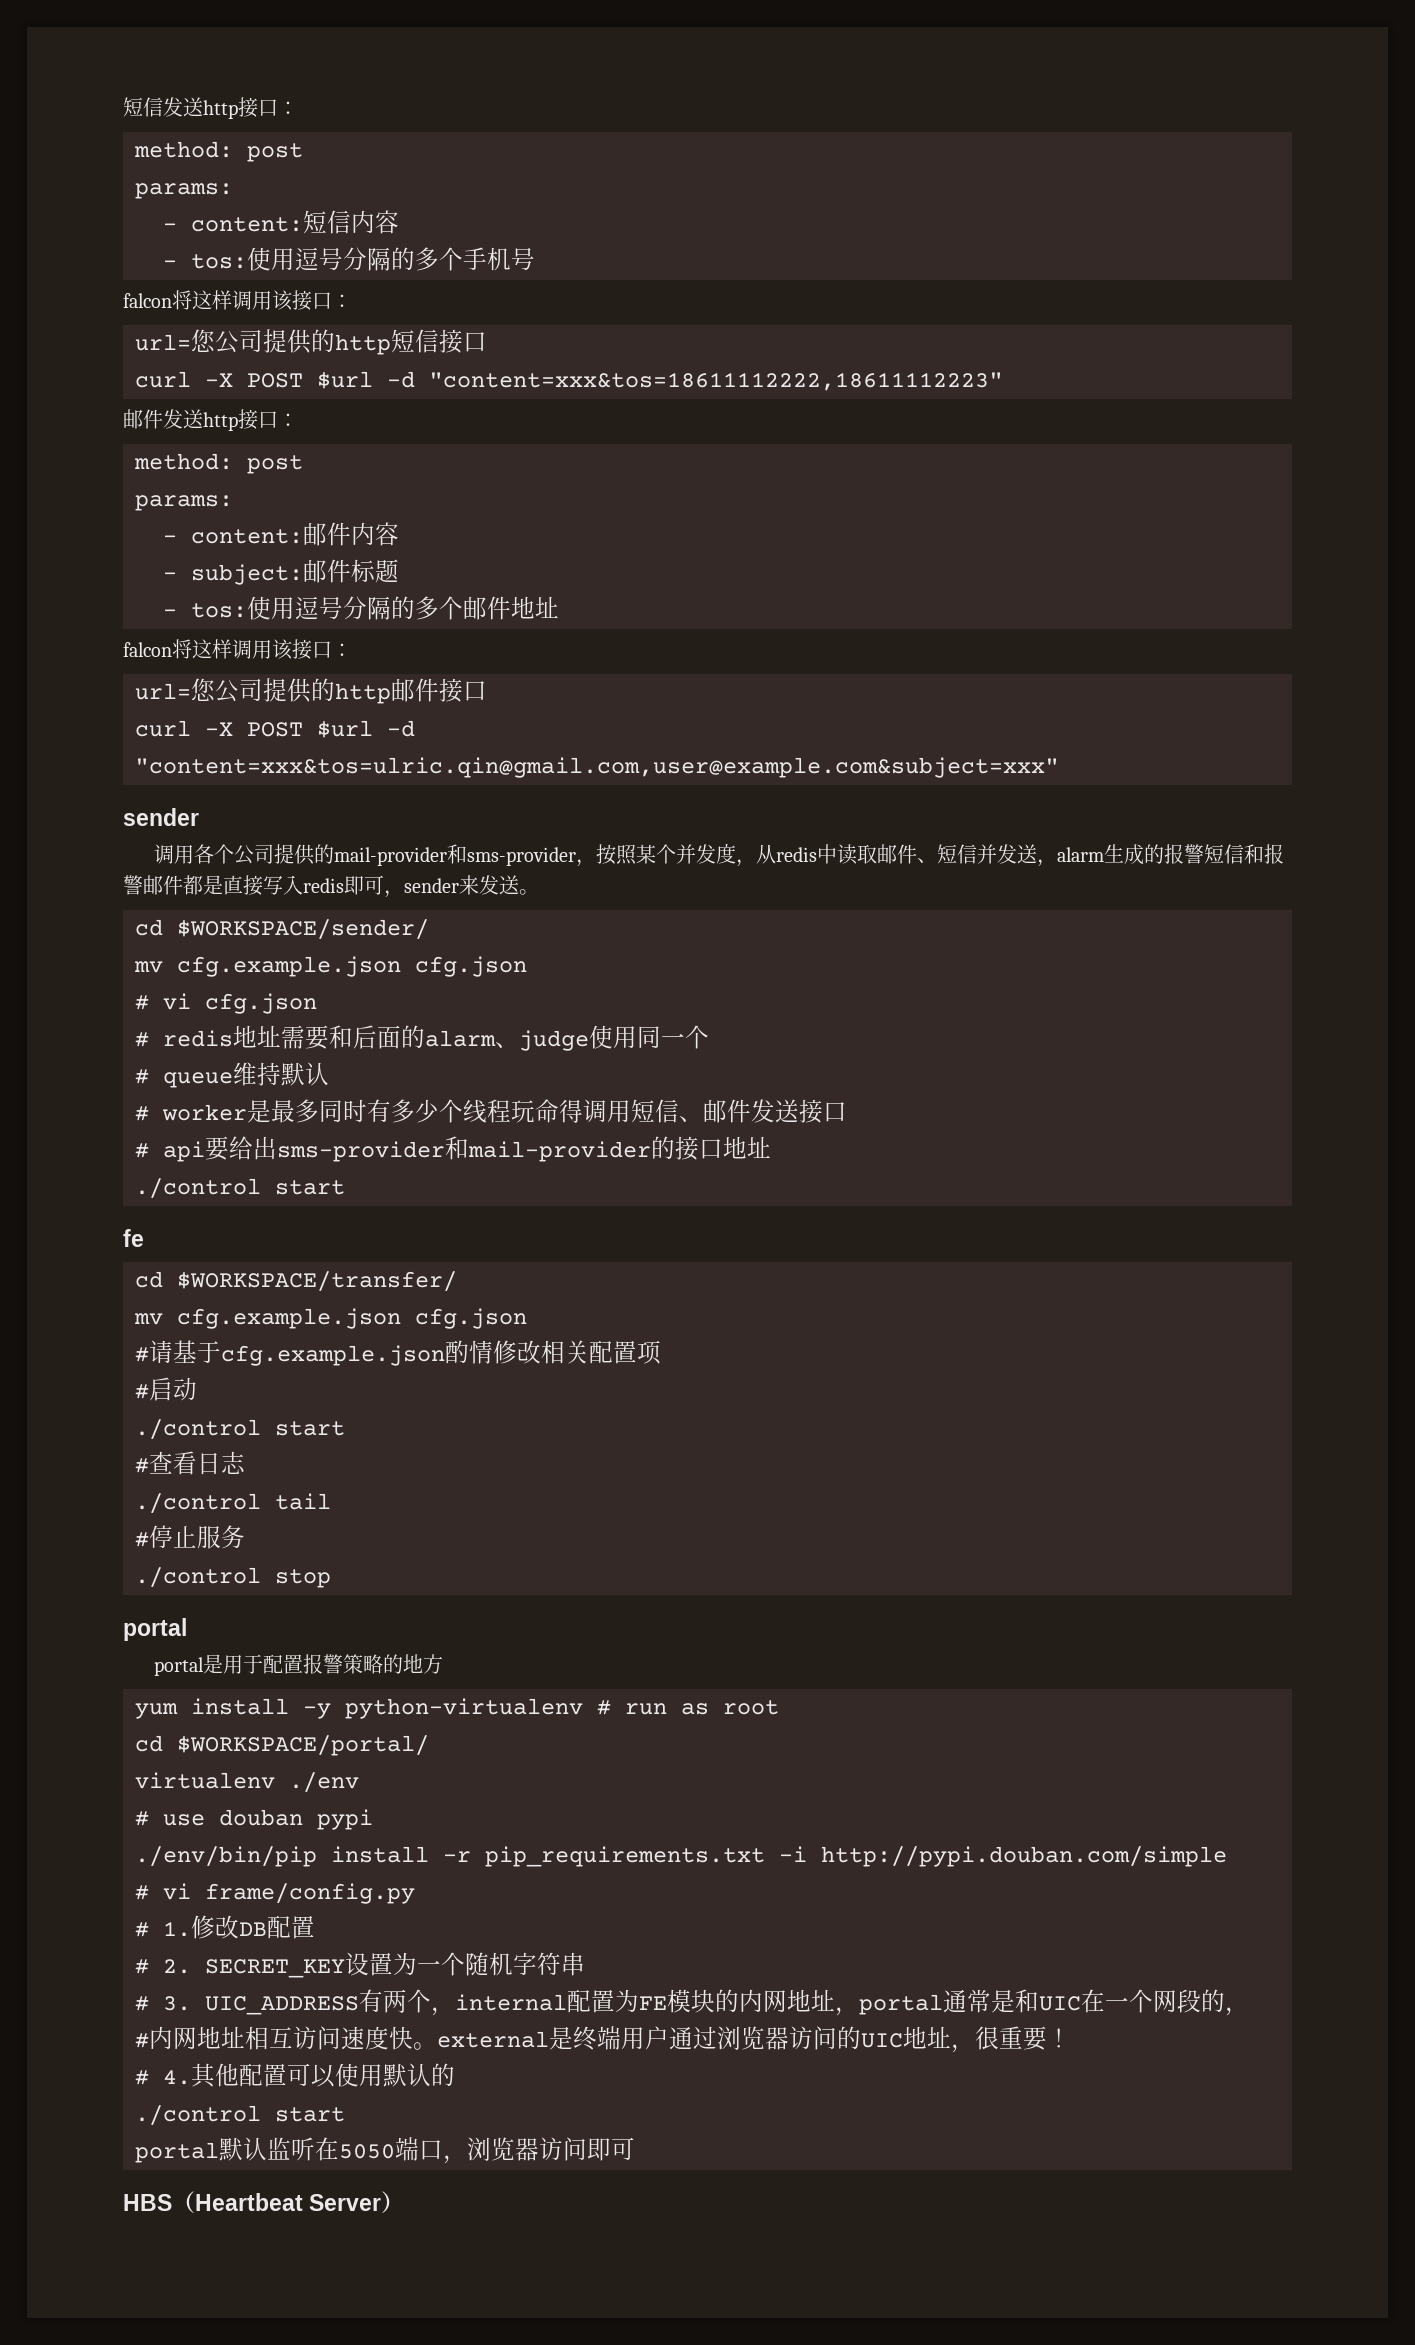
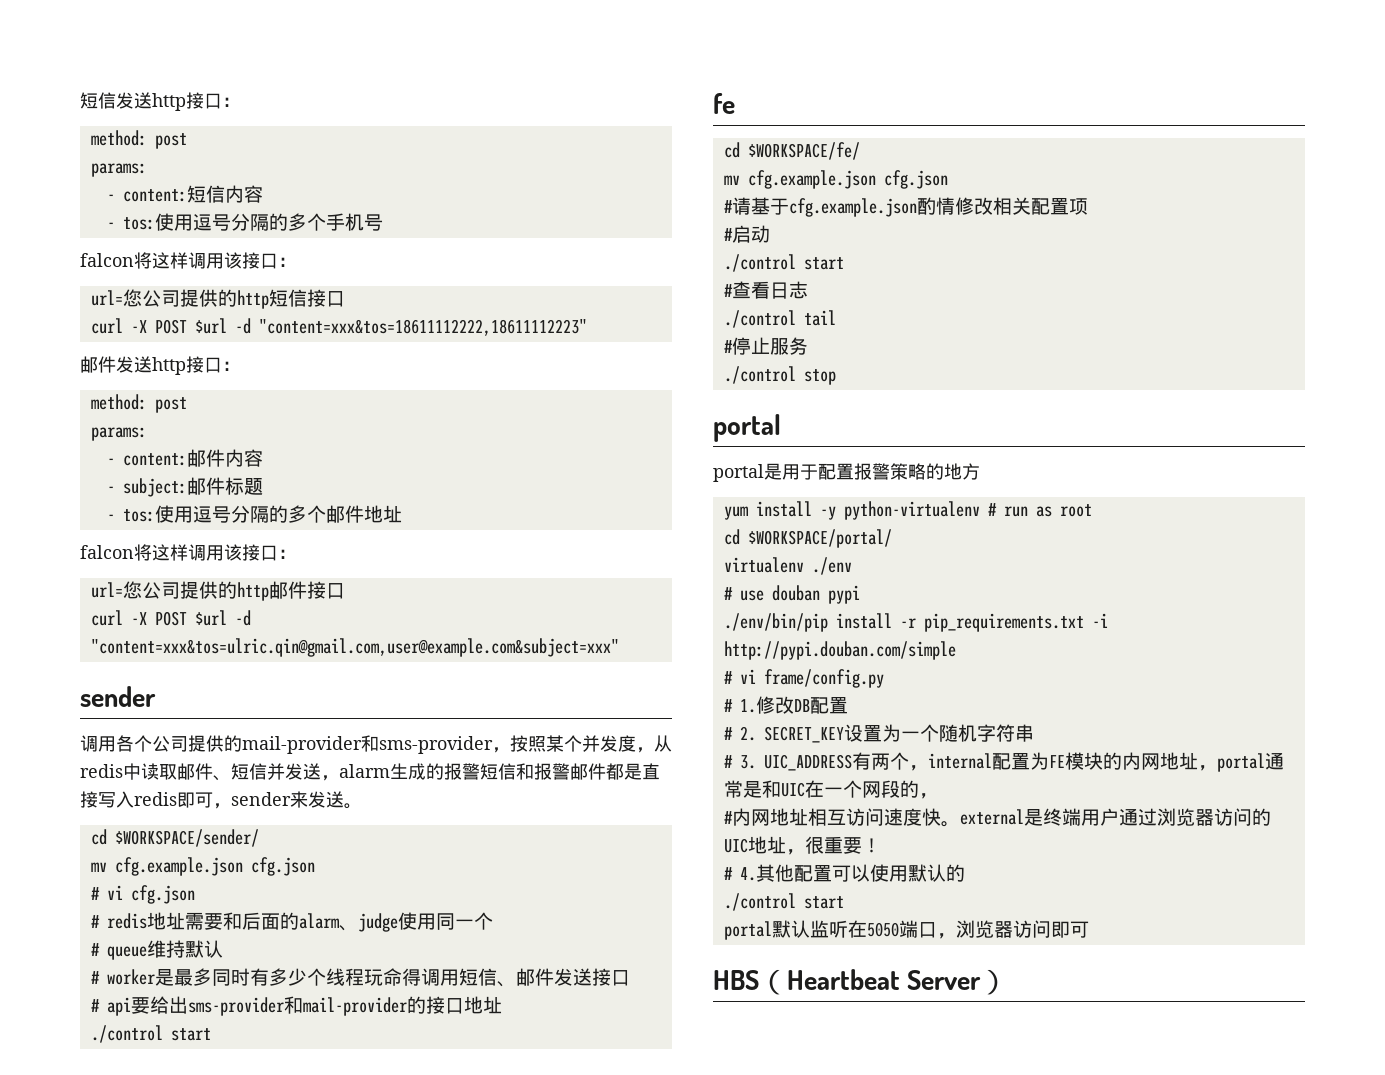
- cd $WORKSPACE/transfer/
+ cd $WORKSPACE/fe/

